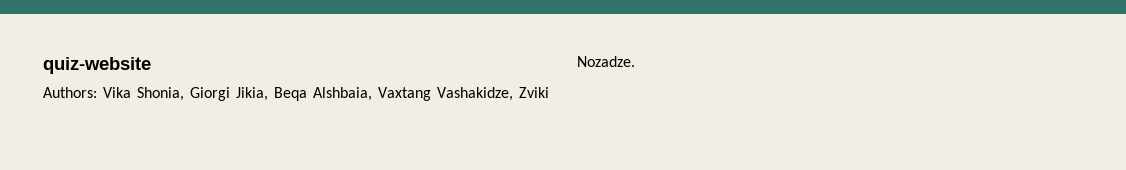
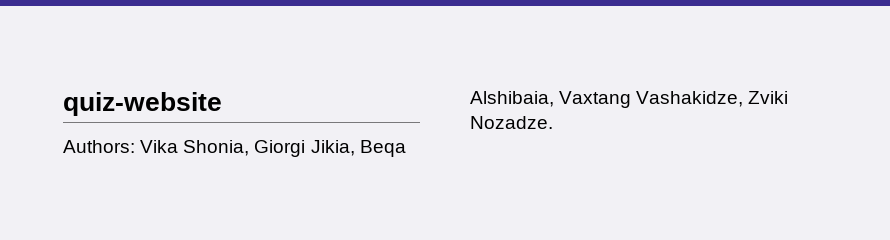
- Authors: Vika Shonia, Giorgi Jikia, Beqa Alshbaia, Vaxtang Vashakidze, Zviki Nozadze.
+ Authors: Vika Shonia, Giorgi Jikia, Beqa Alshibaia, Vaxtang Vashakidze, Zviki Nozadze.

